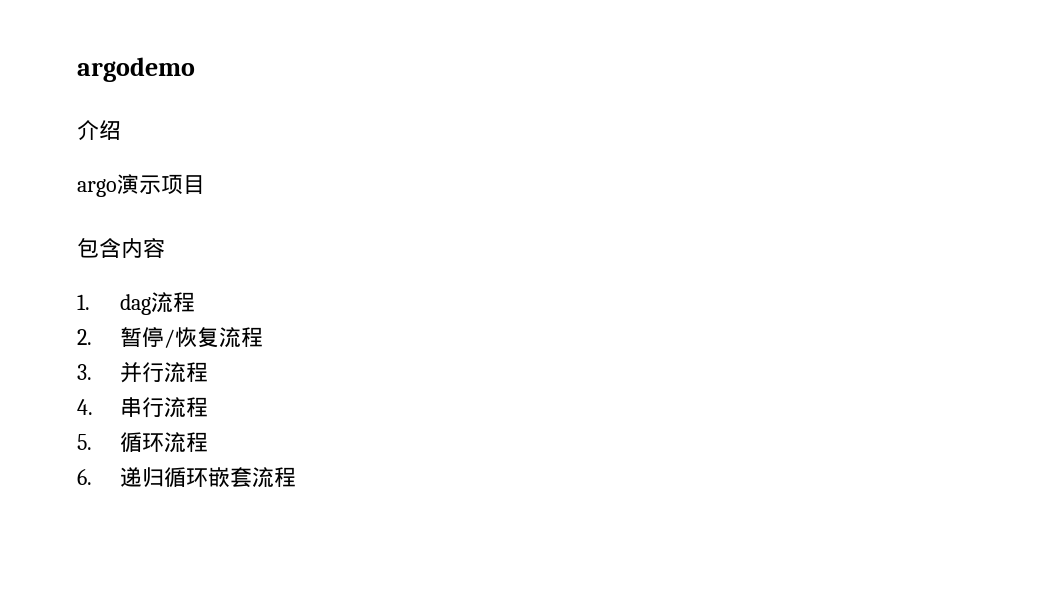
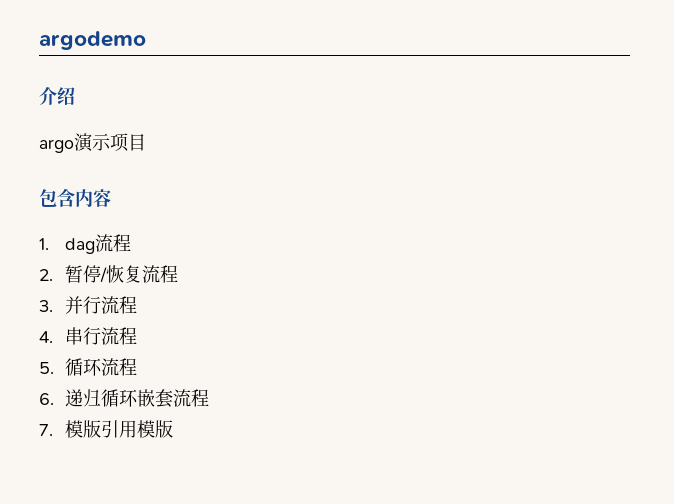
+ 7.模版引用模版

